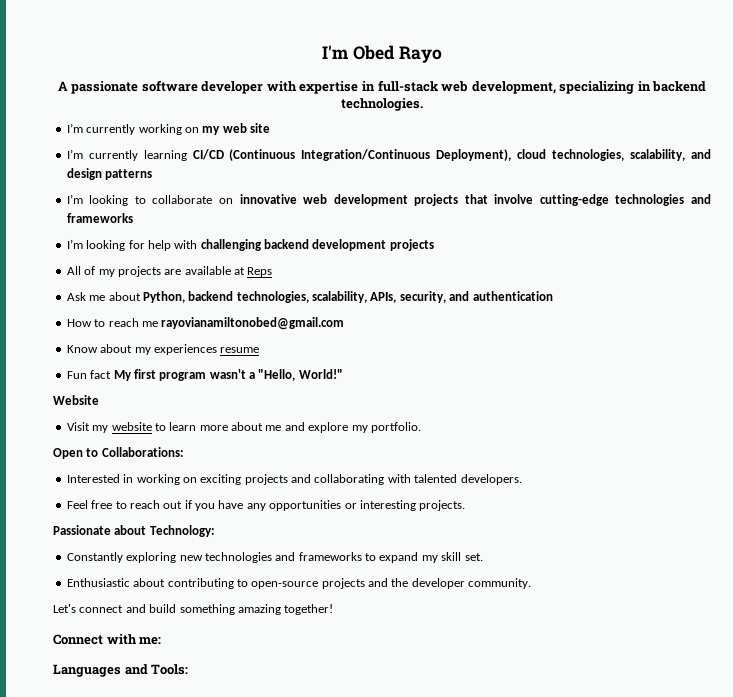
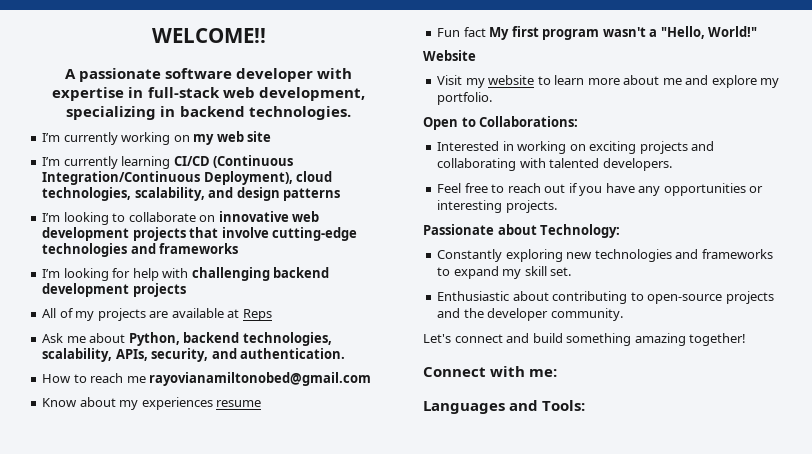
- I'm Obed Rayo
+ WELCOME!!
- Ask me about Python, backend technologies, scalability, APIs, security, and authentication
+ Ask me about Python, backend technologies, scalability, APIs, security, and authentication.

